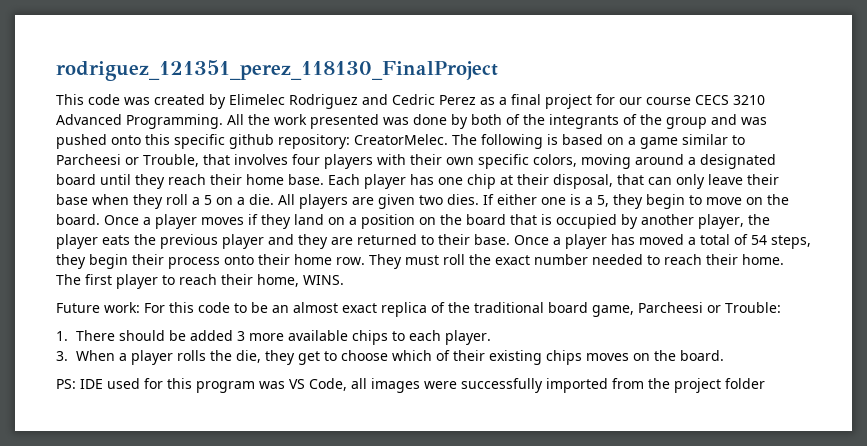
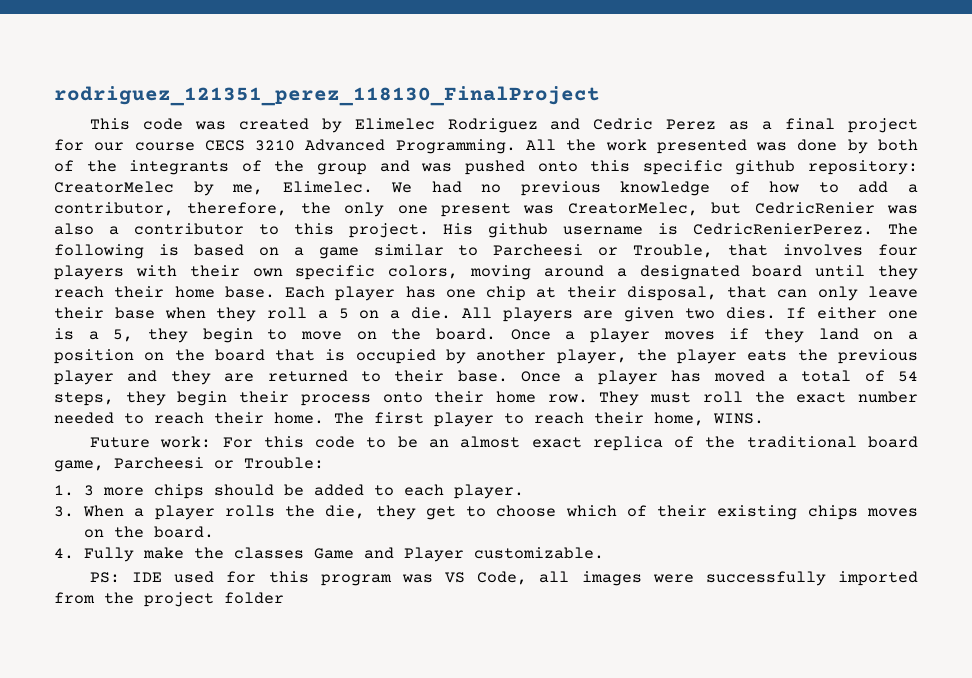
- All the work presented was done by both of the integrants of the group and was pushed onto this specific github repository: CreatorMelec.
+ All the work presented was done by both of the integrants of the group and was pushed onto this specific github repository: CreatorMelec by me, Elimelec. We had no previous knowledge of how to add a contributor, therefore, the only one present was CreatorMelec, but CedricRenier was also a contributor to this project. His github username is CedricRenierPerez.
- 1. There should be added 3 more available chips to each player.
+ 1. 3 more chips should be added to each player.
+ 4. Fully make the classes Game and Player customizable.

